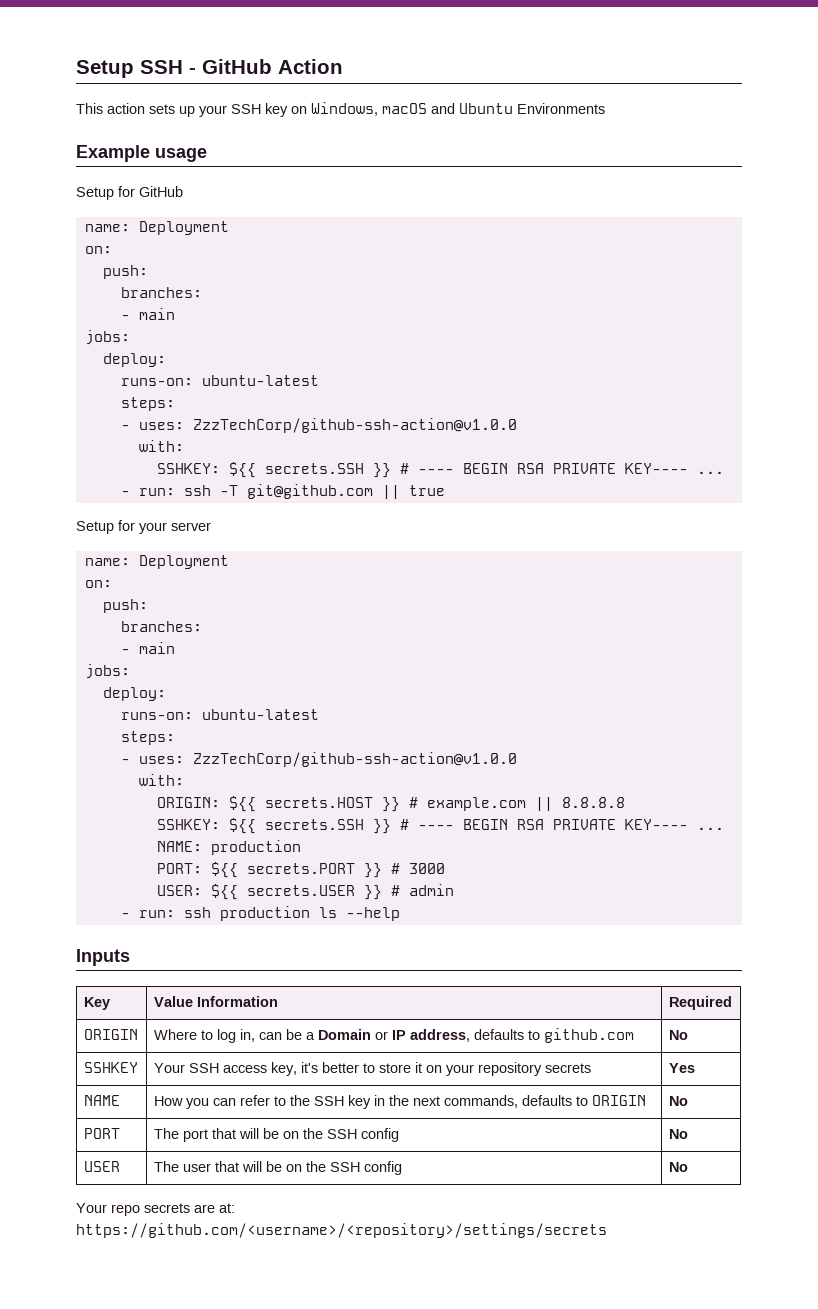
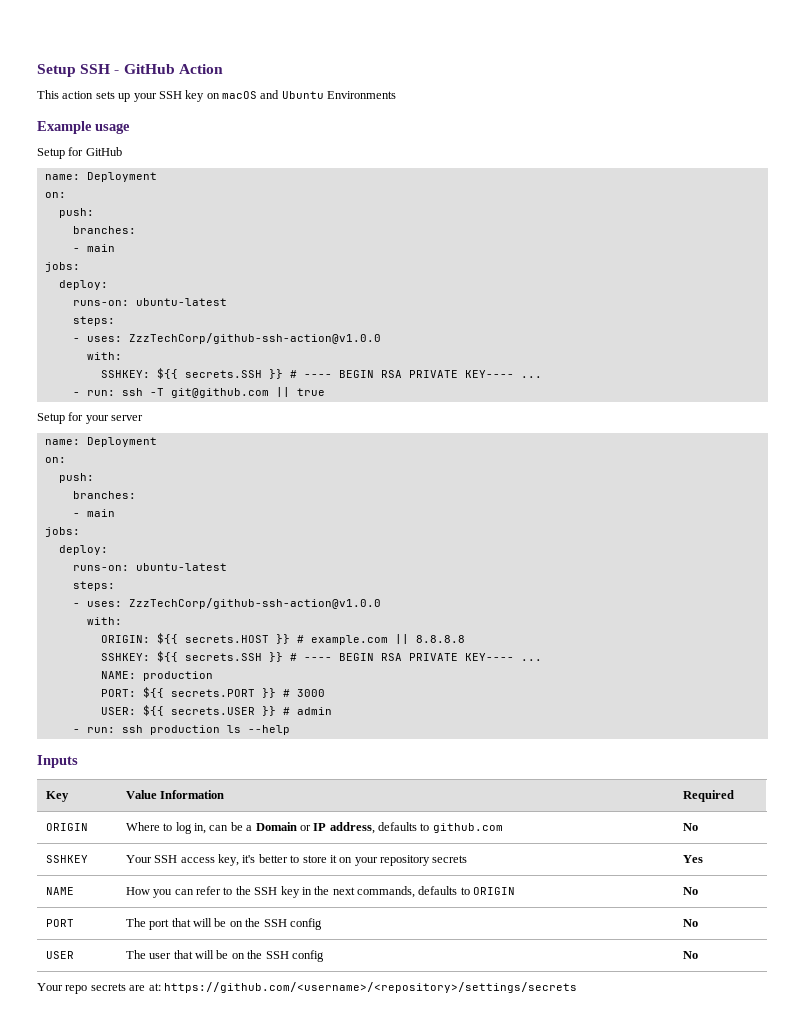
- This action sets up your SSH key on Windows, macOS and Ubuntu Environments
+ This action sets up your SSH key on macOS and Ubuntu Environments

